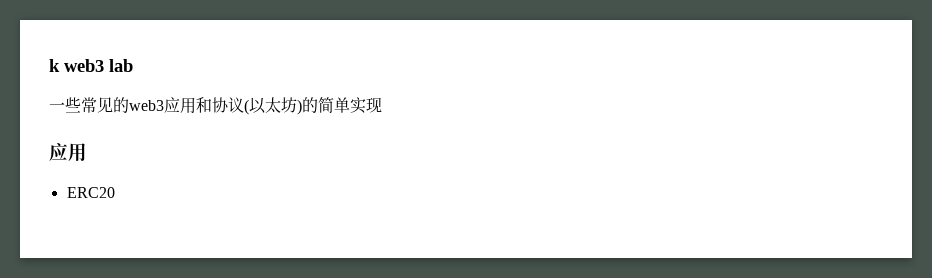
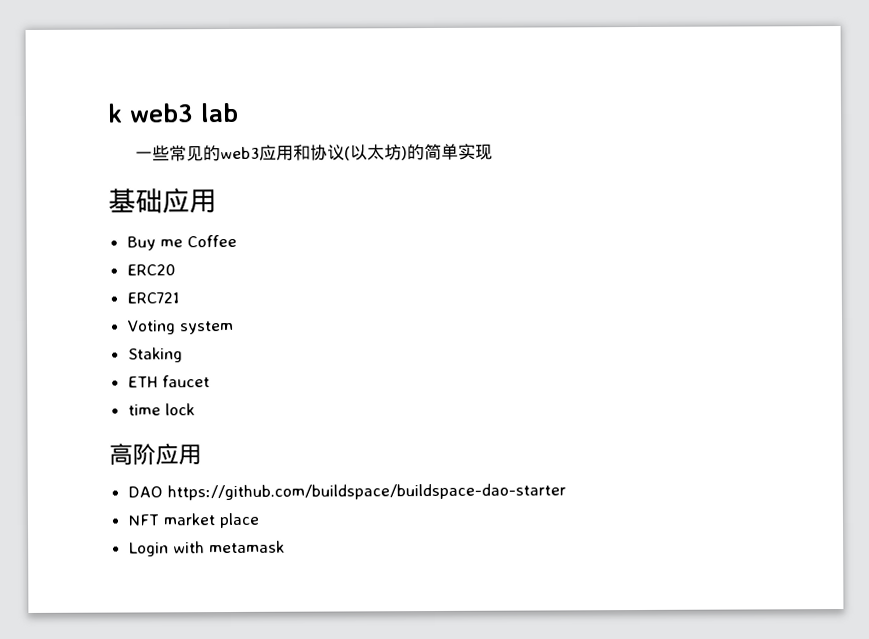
  一些常见的web3应用和协议(以太坊)的简单实现
- 应用
+ 基础应用
+ Buy me Coffee
  ERC20
+ ERC721
+ Voting system
+ Staking
+ ETH faucet
+ time lock
+ 高阶应用
+ DAO https://github.com/buildspace/buildspace-dao-starter
+ NFT market place
+ Login with metamask

